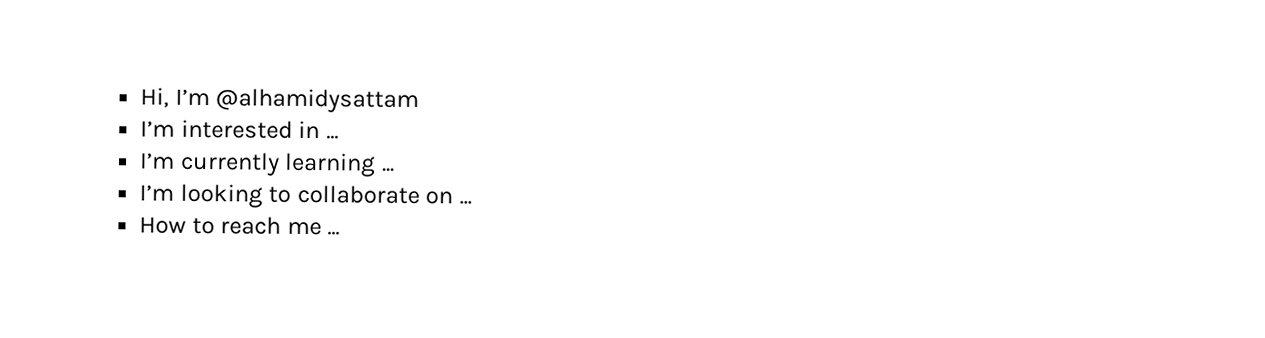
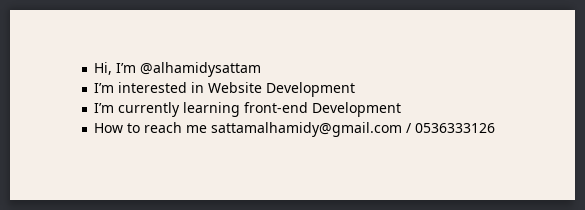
- I’m interested in ...
+ I’m interested in Website Development
- I’m currently learning ...
- I’m looking to collaborate on ...
+ I’m currently learning front-end Development
- How to reach me ...
+ How to reach me sattamalhamidy@gmail.com / 0536333126

